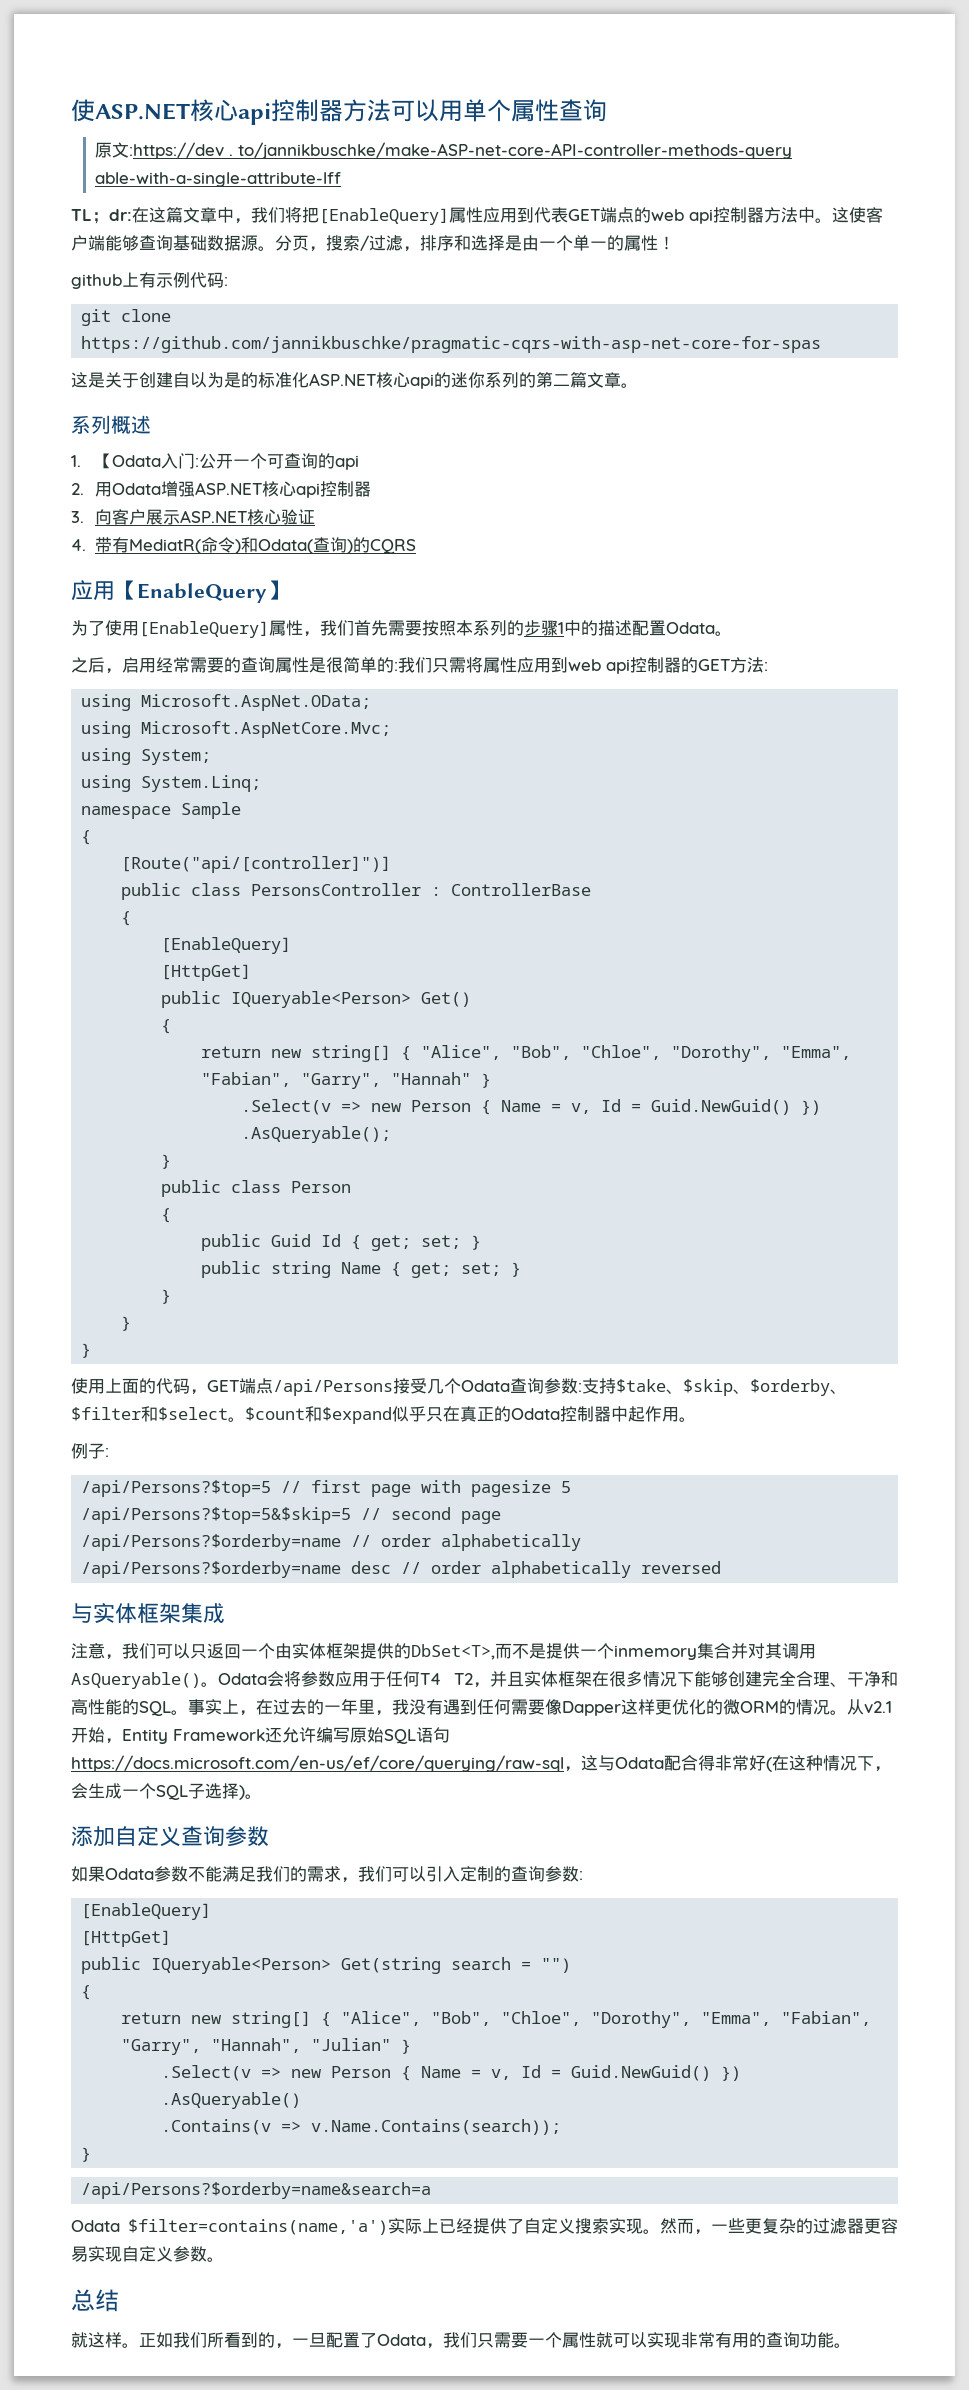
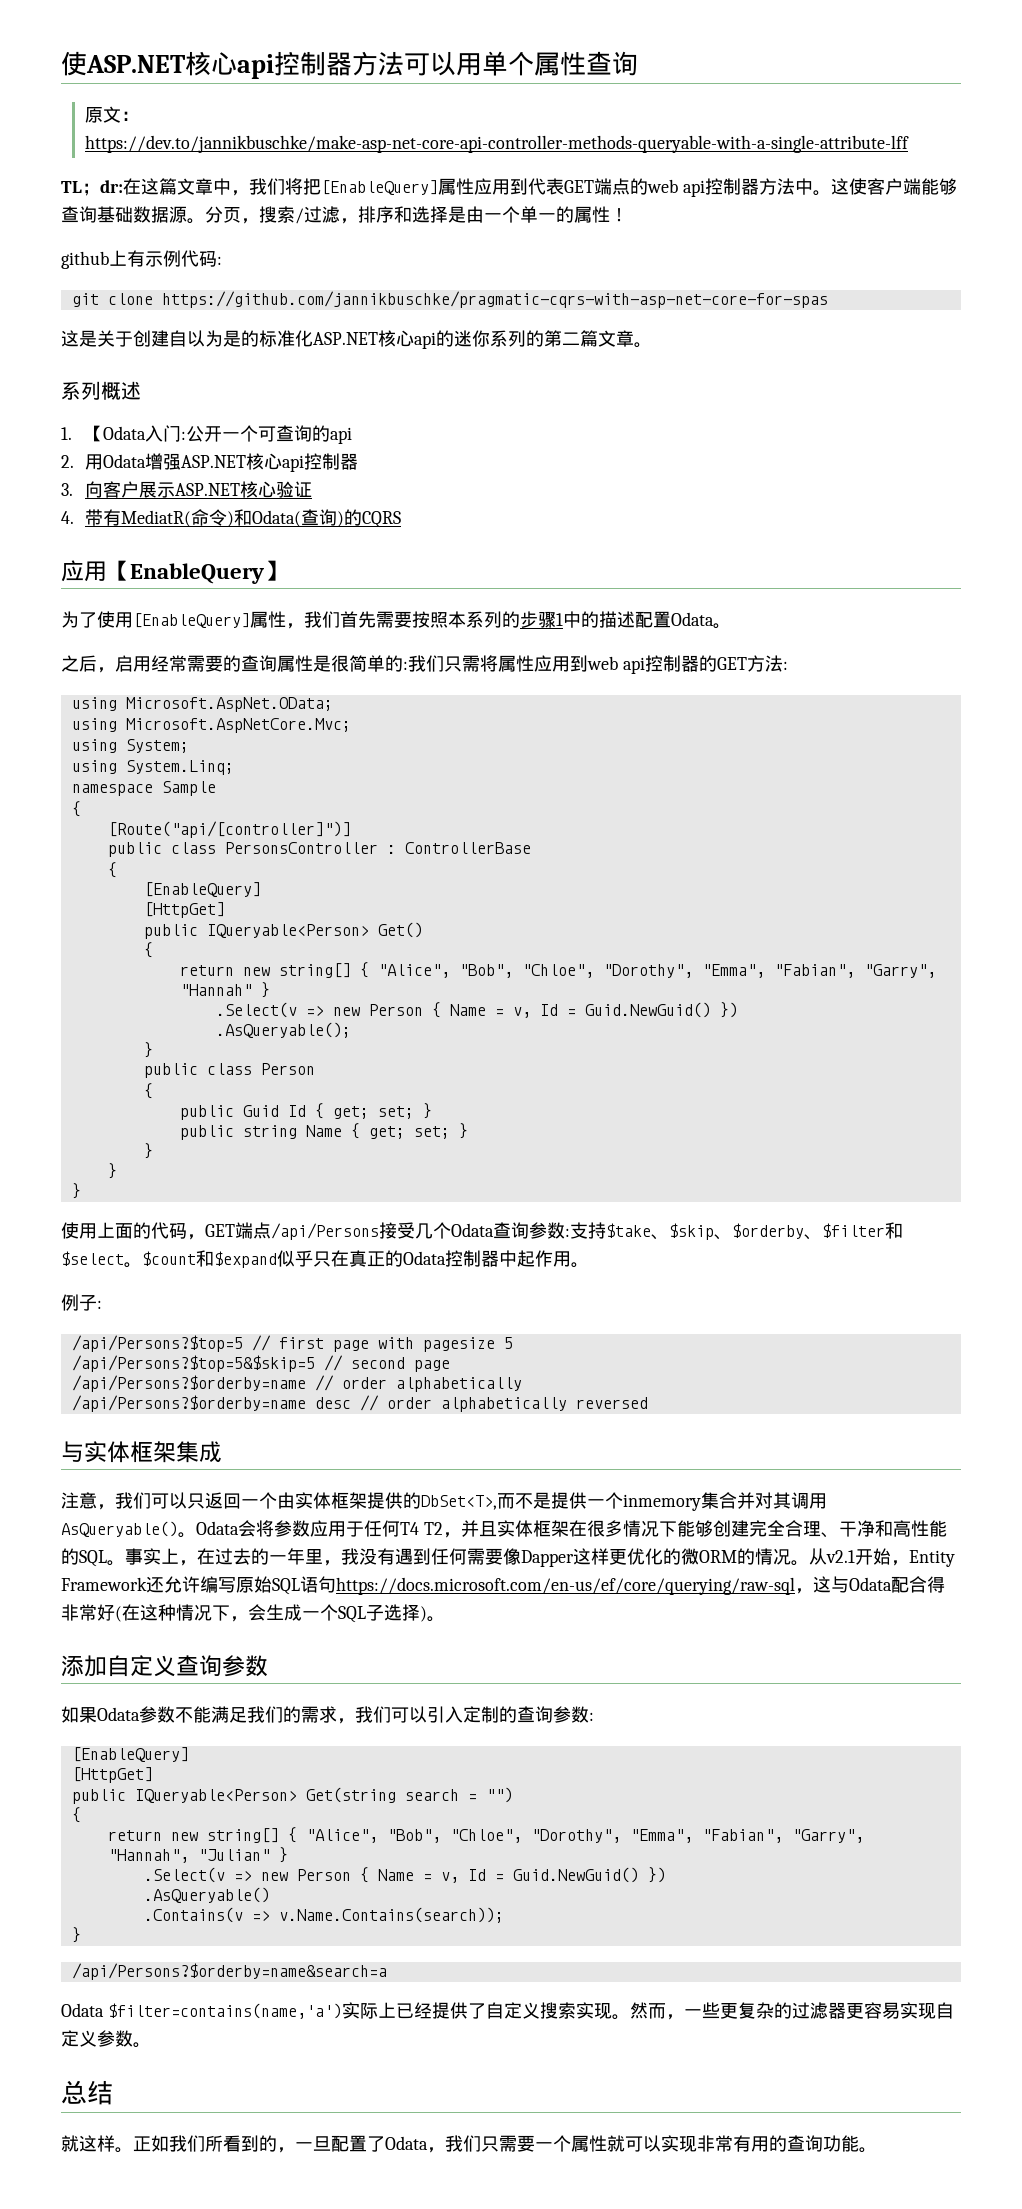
- 原文:https://dev . to/jannikbuschke/make-ASP-net-core-API-controller-methods-query able-with-a-single-attribute-lff
+ 原文：https://dev.to/jannikbuschke/make-asp-net-core-api-controller-methods-queryable-with-a-single-attribute-lff

